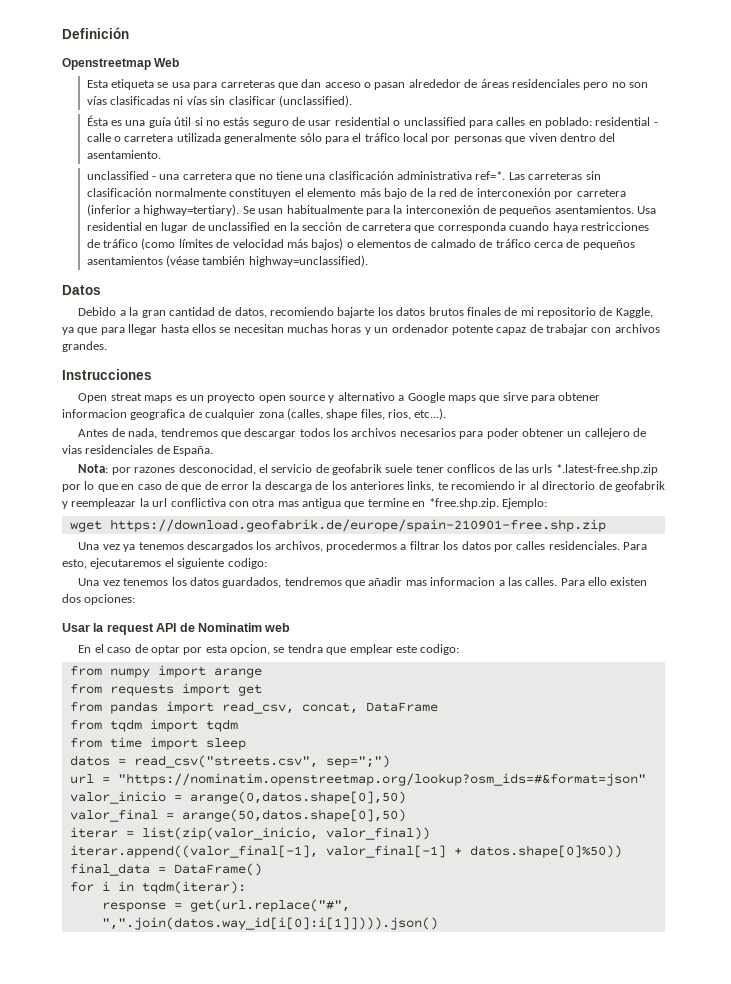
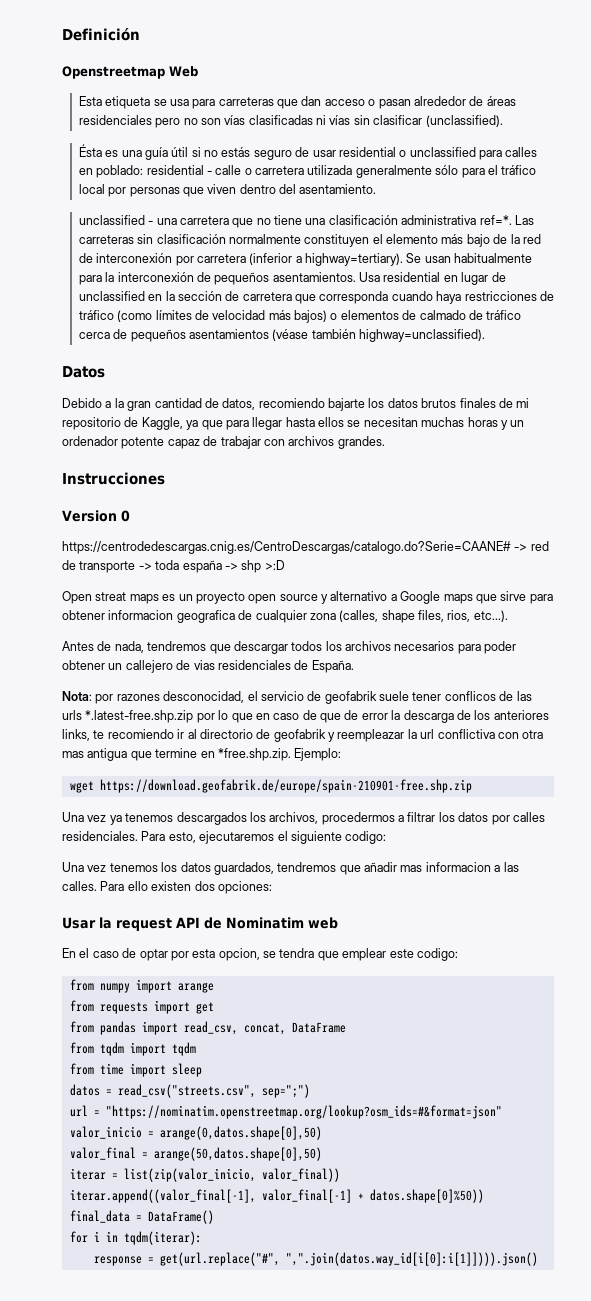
+ Version 0
+ https://centrodedescargas.cnig.es/CentroDescargas/catalogo.do?Serie=CAANE# -> red de transporte -> toda españa -> shp >:D

